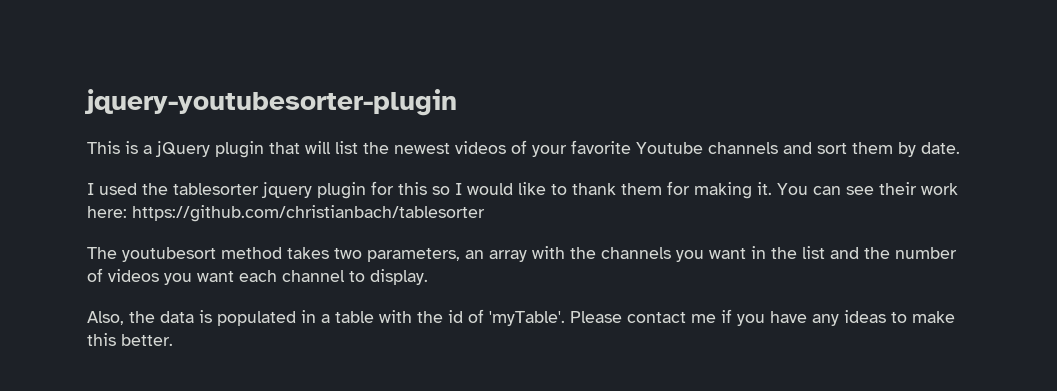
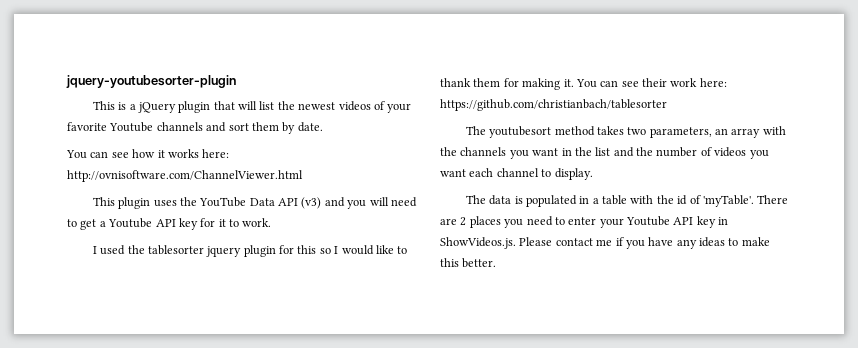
+ You can see how it works here: http://ovnisoftware.com/ChannelViewer.html
+ This plugin uses the YouTube Data API (v3) and you will need to get a Youtube API key for it to work.
- Also, the data is populated in a table with the id of 'myTable'.
+ The data is populated in a table with the id of 'myTable'.
- Please contact me if you have any ideas to make this better.
+ There are 2 places you need to enter your Youtube API key in ShowVideos.js. Please contact me if you have any ideas to make this better.

